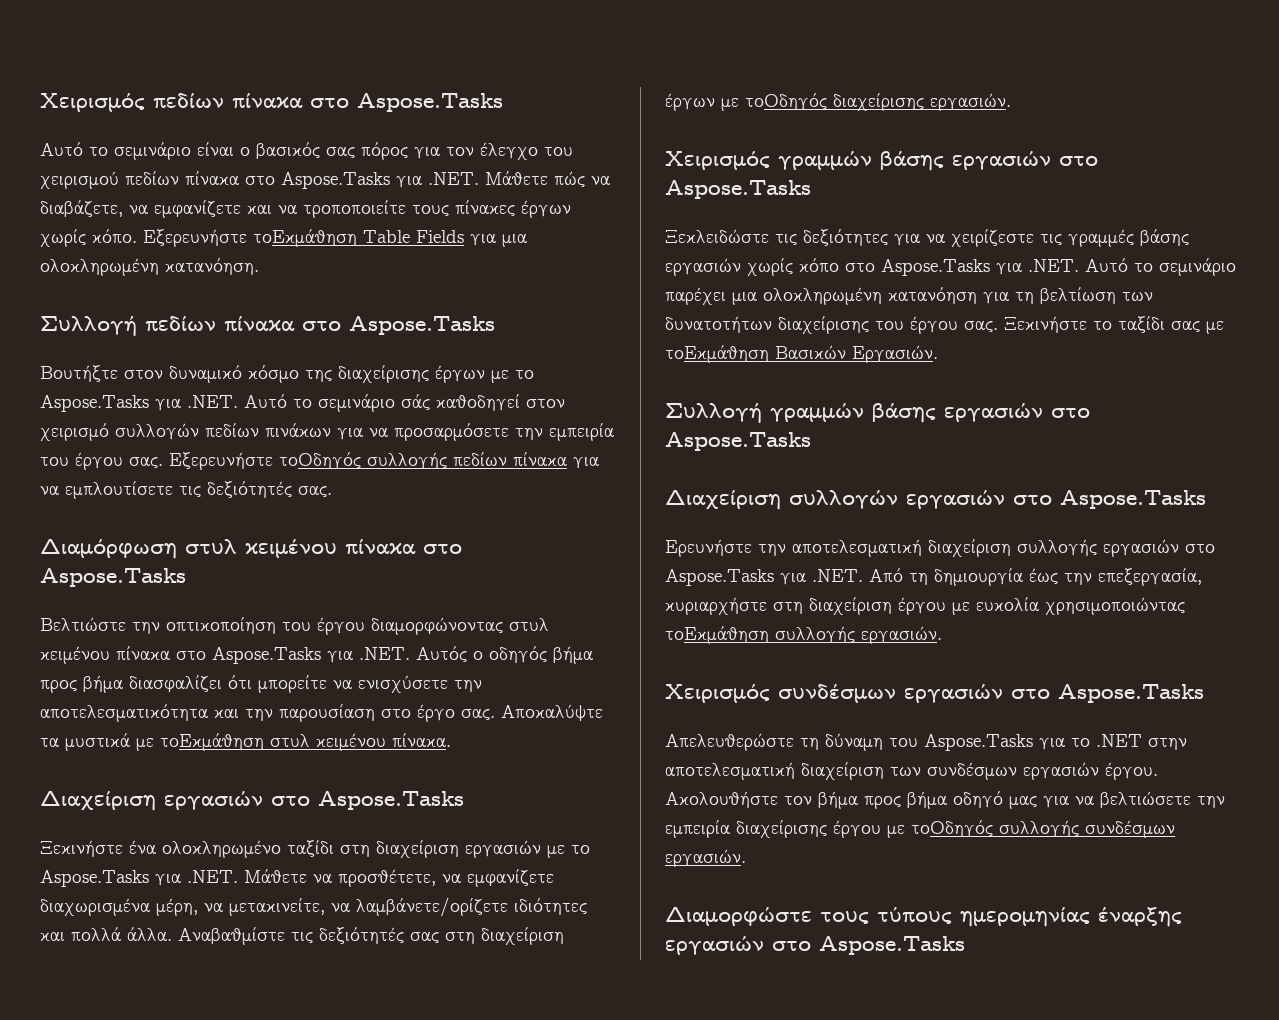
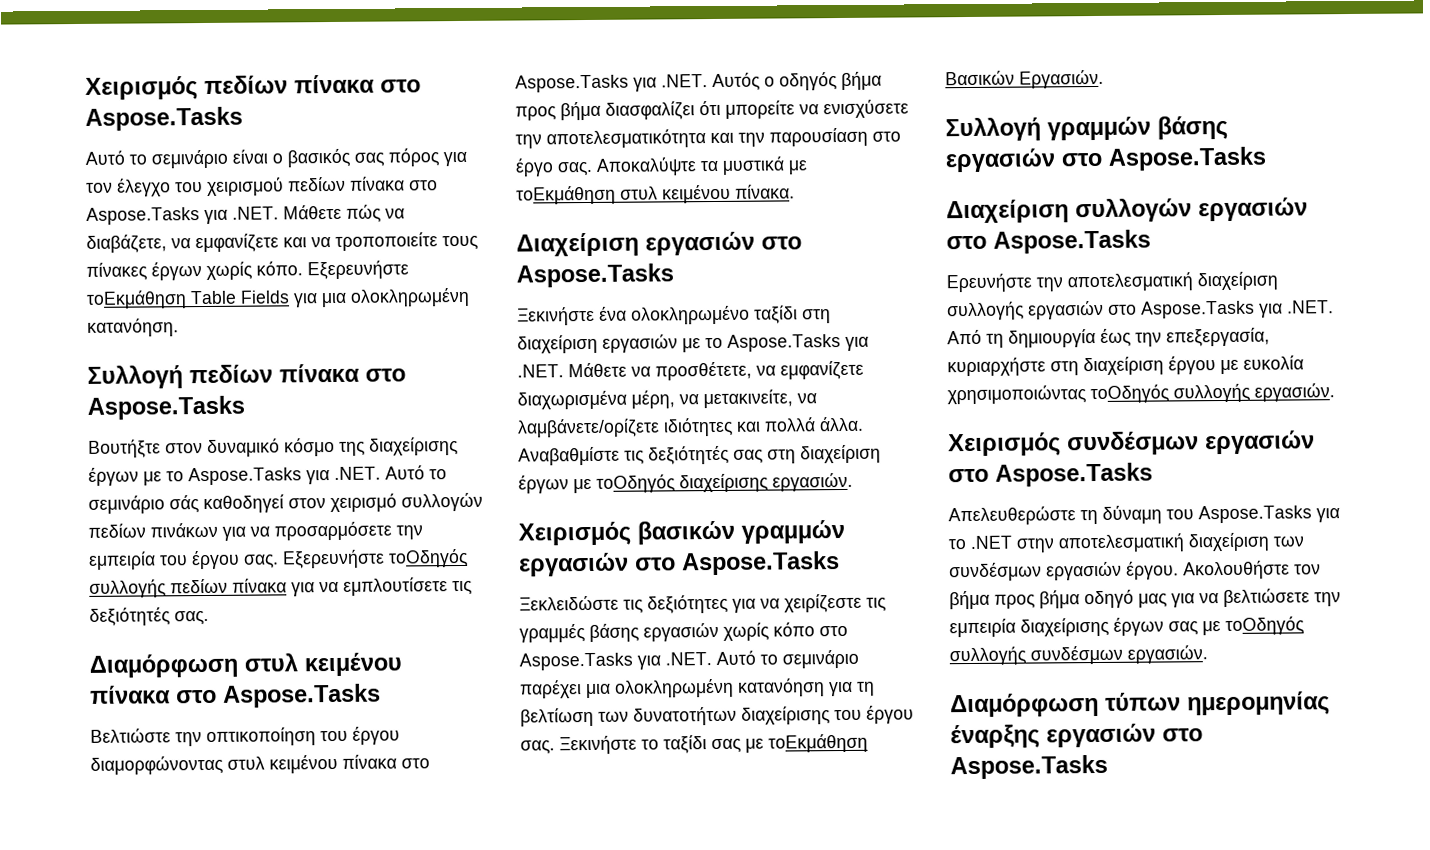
- Χειρισμός γραμμών βάσης εργασιών στο Aspose.Tasks
+ Χειρισμός βασικών γραμμών εργασιών στο Aspose.Tasks
- Ερευνήστε την αποτελεσματική διαχείριση συλλογής εργασιών στο Aspose.Tasks για .NET. Από τη δημιουργία έως την επεξεργασία, κυριαρχήστε στη διαχείριση έργου με ευκολία χρησιμοποιώντας τοΕκμάθηση συλλογής εργασιών.
+ Ερευνήστε την αποτελεσματική διαχείριση συλλογής εργασιών στο Aspose.Tasks για .NET. Από τη δημιουργία έως την επεξεργασία, κυριαρχήστε στη διαχείριση έργου με ευκολία χρησιμοποιώντας τοΟδηγός συλλογής εργασιών.
- Ακολουθήστε τον βήμα προς βήμα οδηγό μας για να βελτιώσετε την εμπειρία διαχείρισης έργου με τοΟδηγός συλλογής συνδέσμων εργασιών.
+ Ακολουθήστε τον βήμα προς βήμα οδηγό μας για να βελτιώσετε την εμπειρία διαχείρισης έργων σας με τοΟδηγός συλλογής συνδέσμων εργασιών.
- Διαμορφώστε τους τύπους ημερομηνίας έναρξης εργασιών στο Aspose.Tasks
+ Διαμόρφωση τύπων ημερομηνίας έναρξης εργασιών στο Aspose.Tasks

